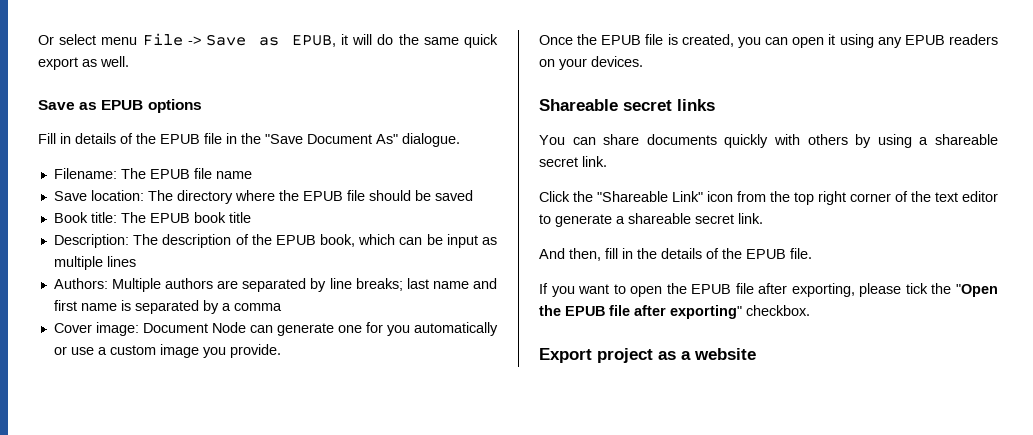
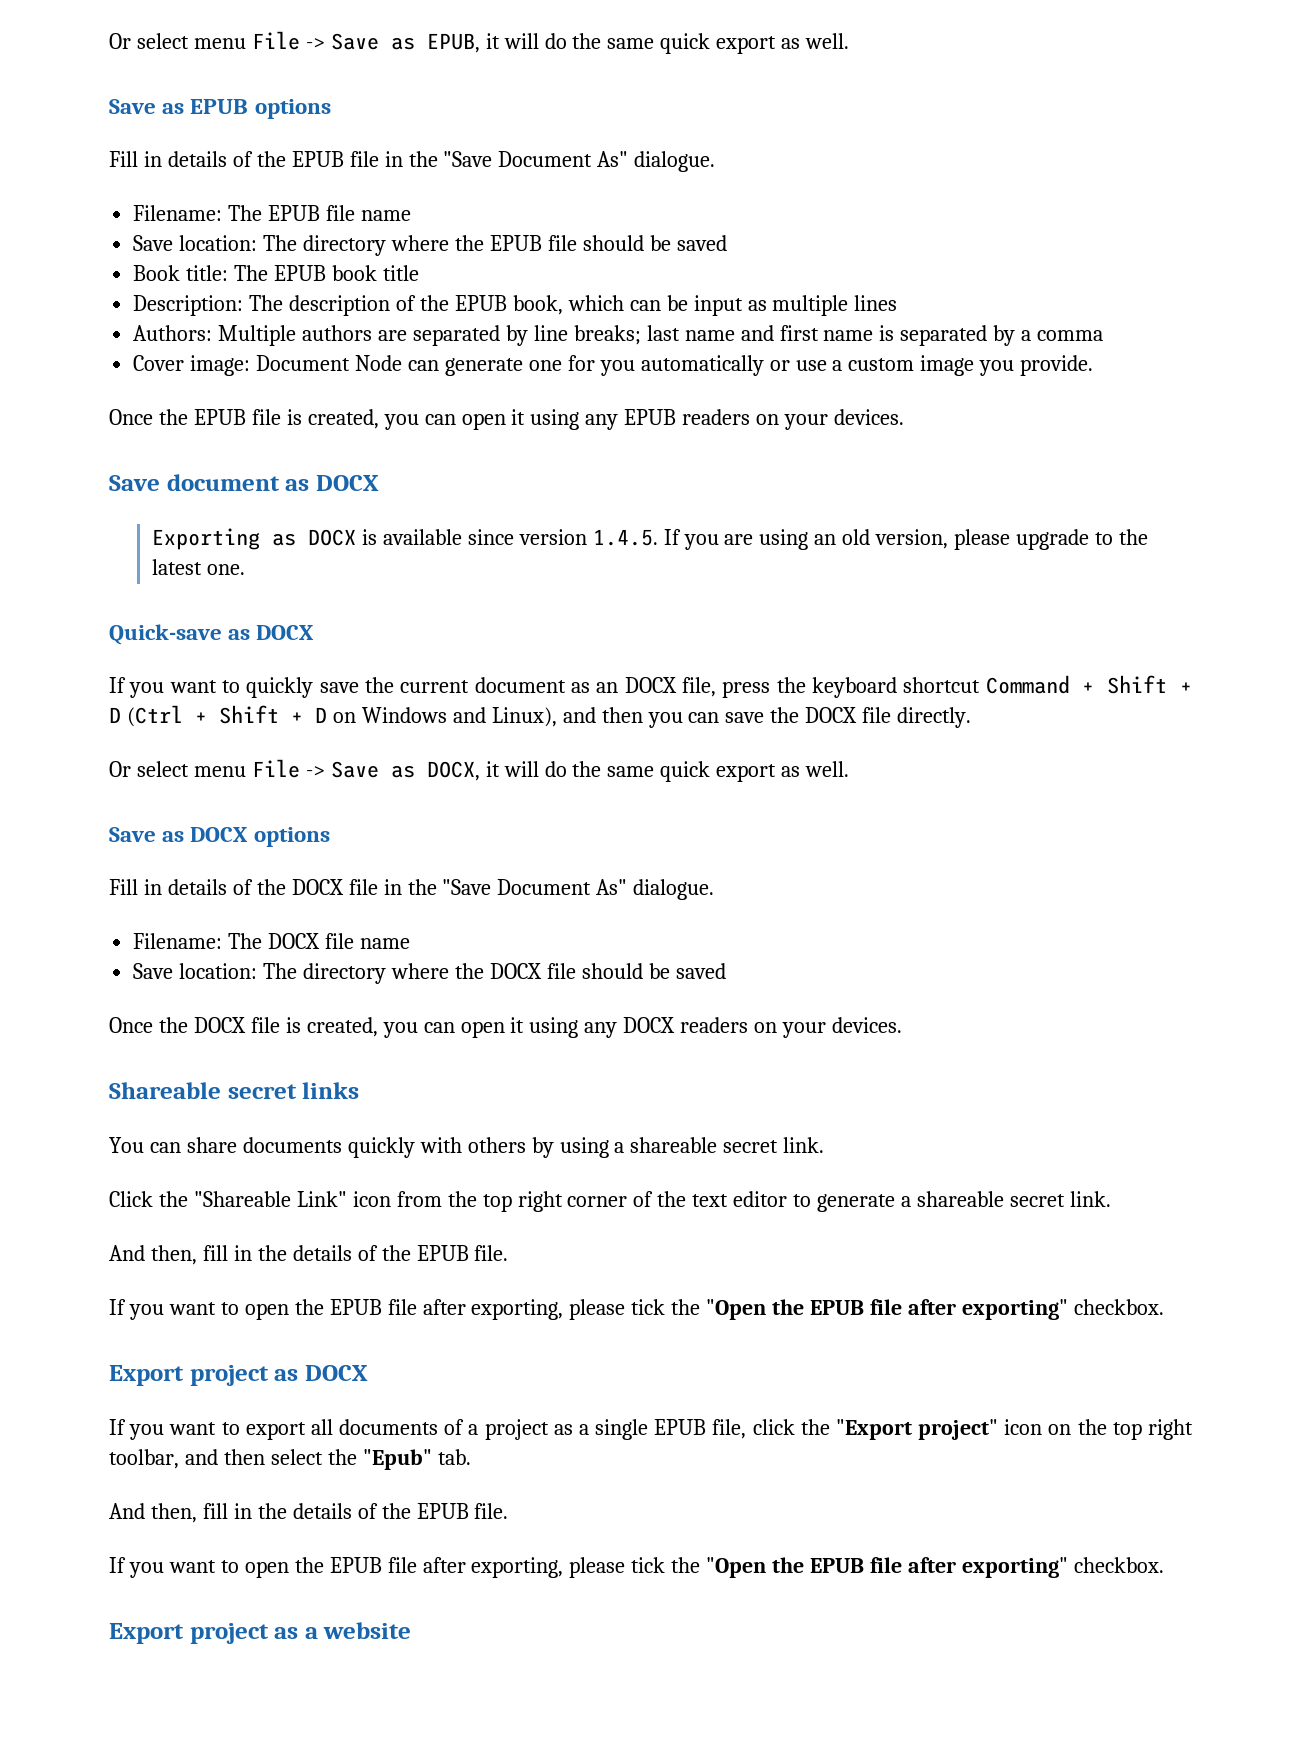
+ Save document as DOCX
+ Exporting as DOCX is available since version 1.4.5. If you are using an old version, please upgrade to the latest one.
+ Quick-save as DOCX
+ If you want to quickly save the current document as an DOCX file, press the keyboard shortcut Command + Shift + D (Ctrl + Shift + D on Windows and Linux), and then you can save the DOCX file directly.
+ Or select menu File -> Save as DOCX, it will do the same quick export as well.
+ Save as DOCX options
+ Fill in details of the DOCX file in the "Save Document As" dialogue.
+ Filename: The DOCX file name
+ Save location: The directory where the DOCX file should be saved
+ Once the DOCX file is created, you can open it using any DOCX readers on your devices.
+ Export project as DOCX
+ If you want to export all documents of a project as a single EPUB file, click the "Export project" icon on the top right toolbar, and then select the "Epub" tab.
+ And then, fill in the details of the EPUB file.
+ If you want to open the EPUB file after exporting, please tick the "Open the EPUB file after exporting" checkbox.

